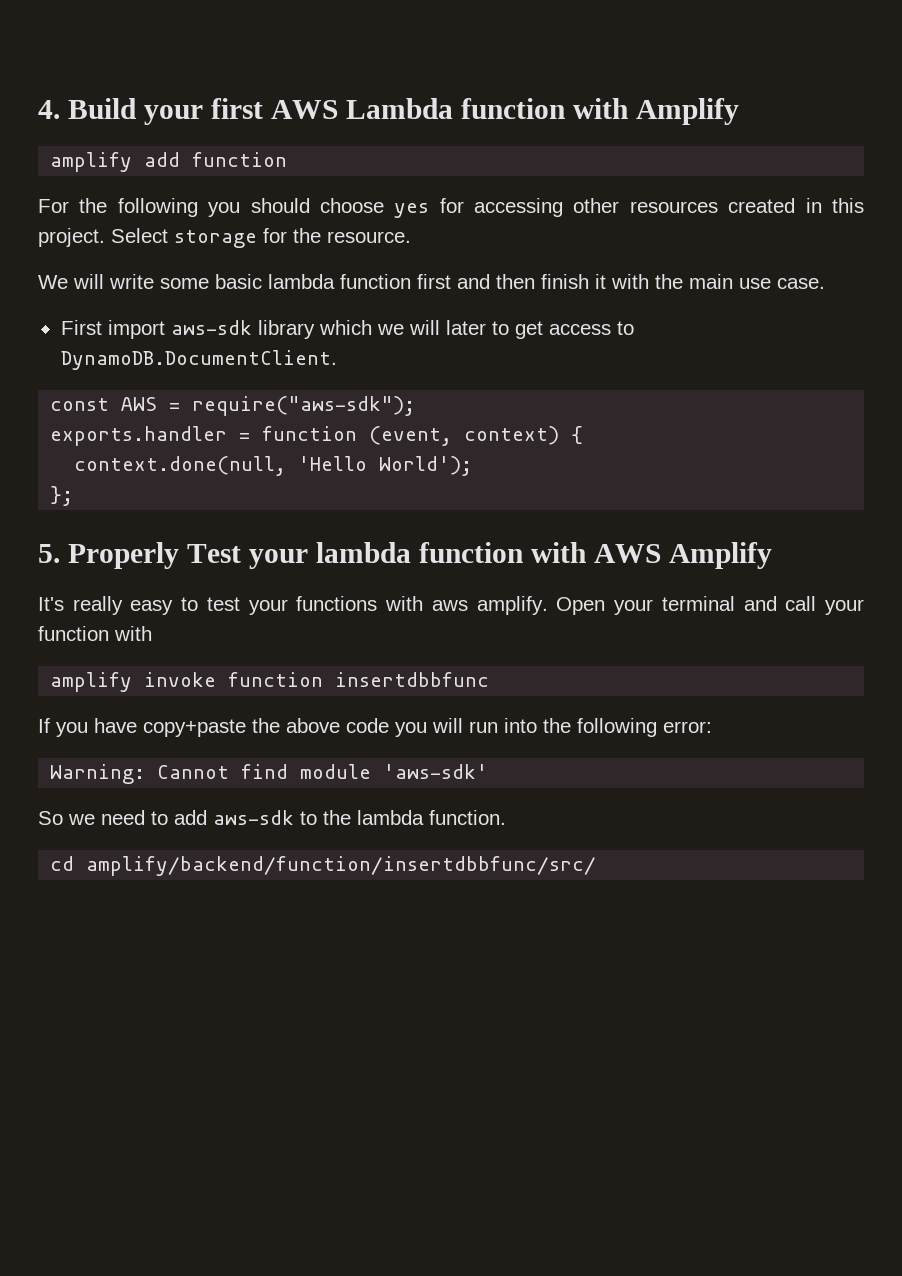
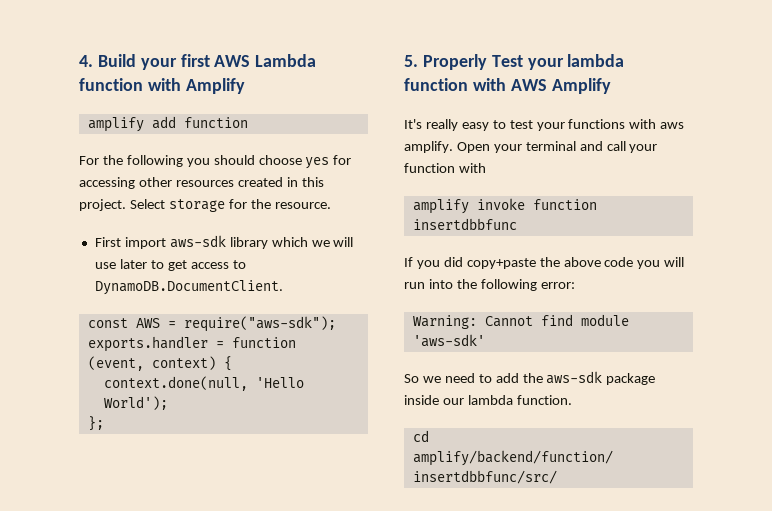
- We will write some basic lambda function first and then finish it with the main use case.
- First import aws-sdk library which we will later to get access to DynamoDB.DocumentClient.
+ First import aws-sdk library which we will use later to get access to DynamoDB.DocumentClient.
- If you have copy+paste the above code you will run into the following error:
+ If you did copy+paste the above code you will run into the following error:
- So we need to add aws-sdk to the lambda function.
+ So we need to add the aws-sdk package inside our lambda function.

